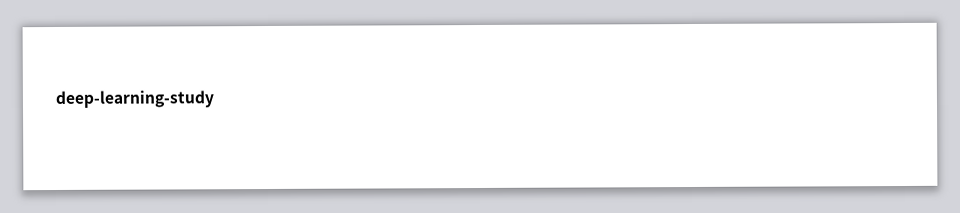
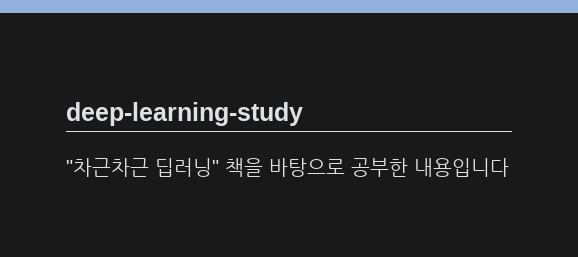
+ "차근차근 딥러닝" 책을 바탕으로 공부한 내용입니다

